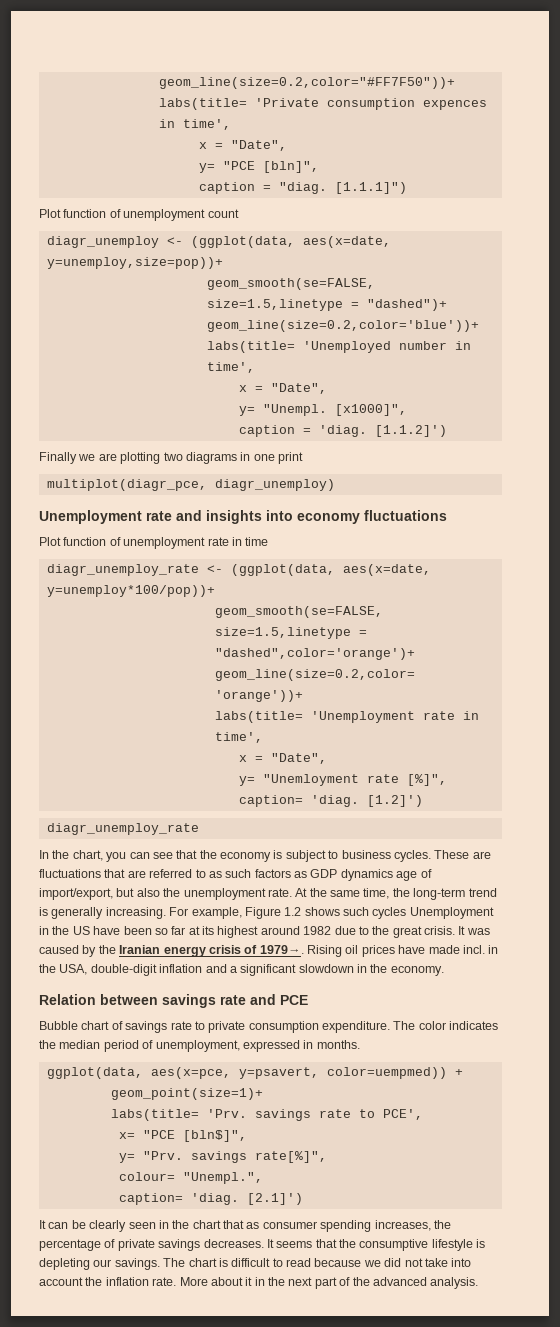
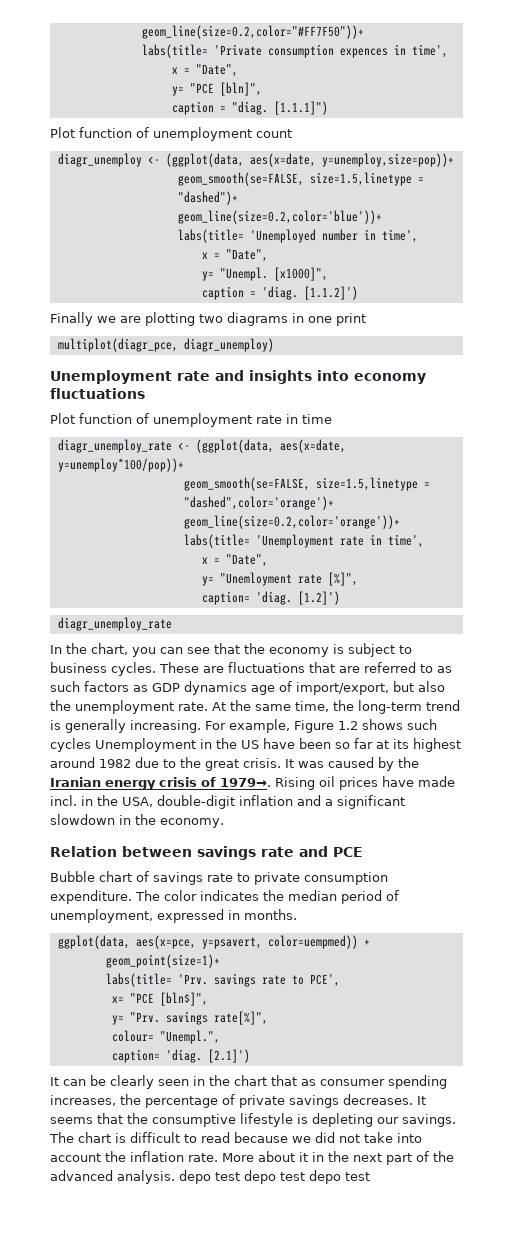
- More about it in the next part of the advanced analysis.
+ More about it in the next part of the advanced analysis. depo test depo test depo test

